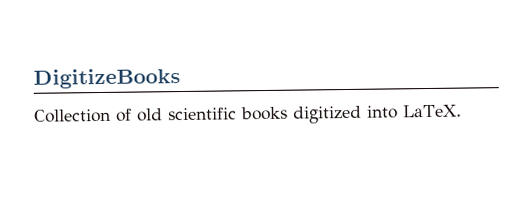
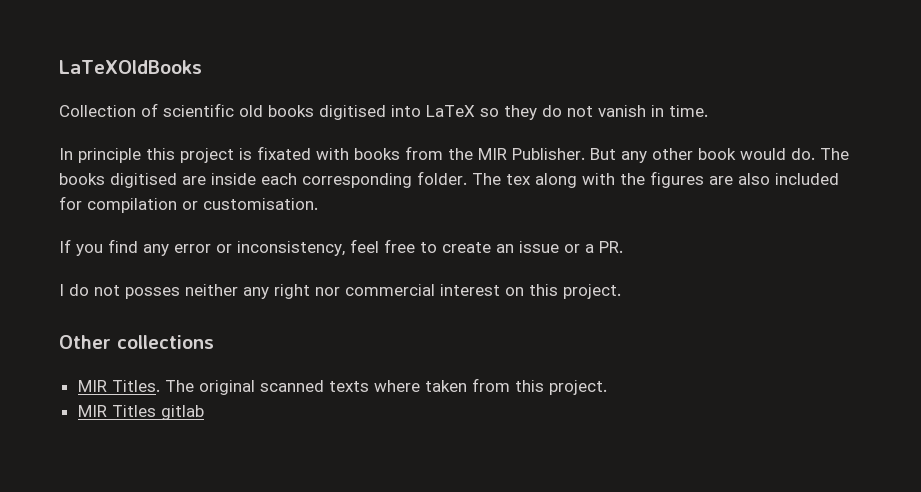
- DigitizeBooks
+ LaTeXOldBooks
- Collection of old scientific books digitized into LaTeX.
+ Collection of scientific old books digitised into LaTeX so they do not vanish in time.
+ In principle this project is fixated with books from the MIR Publisher. But any other book would do. The books digitised are inside each corresponding folder. The tex along with the figures are also included for compilation or customisation.
+ If you find any error or inconsistency, feel free to create an issue or a PR.
+ I do not posses neither any right nor commercial interest on this project.
+ Other collections
+ MIR Titles. The original scanned texts where taken from this project.
+ MIR Titles gitlab

